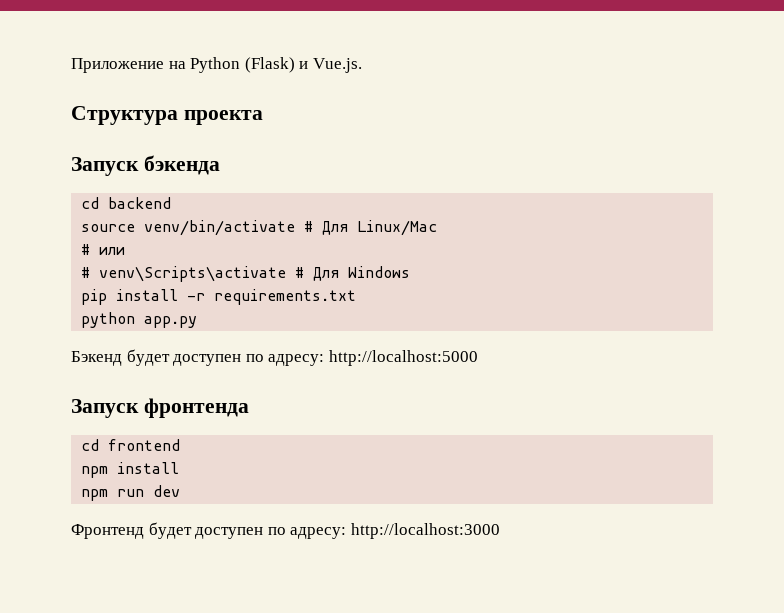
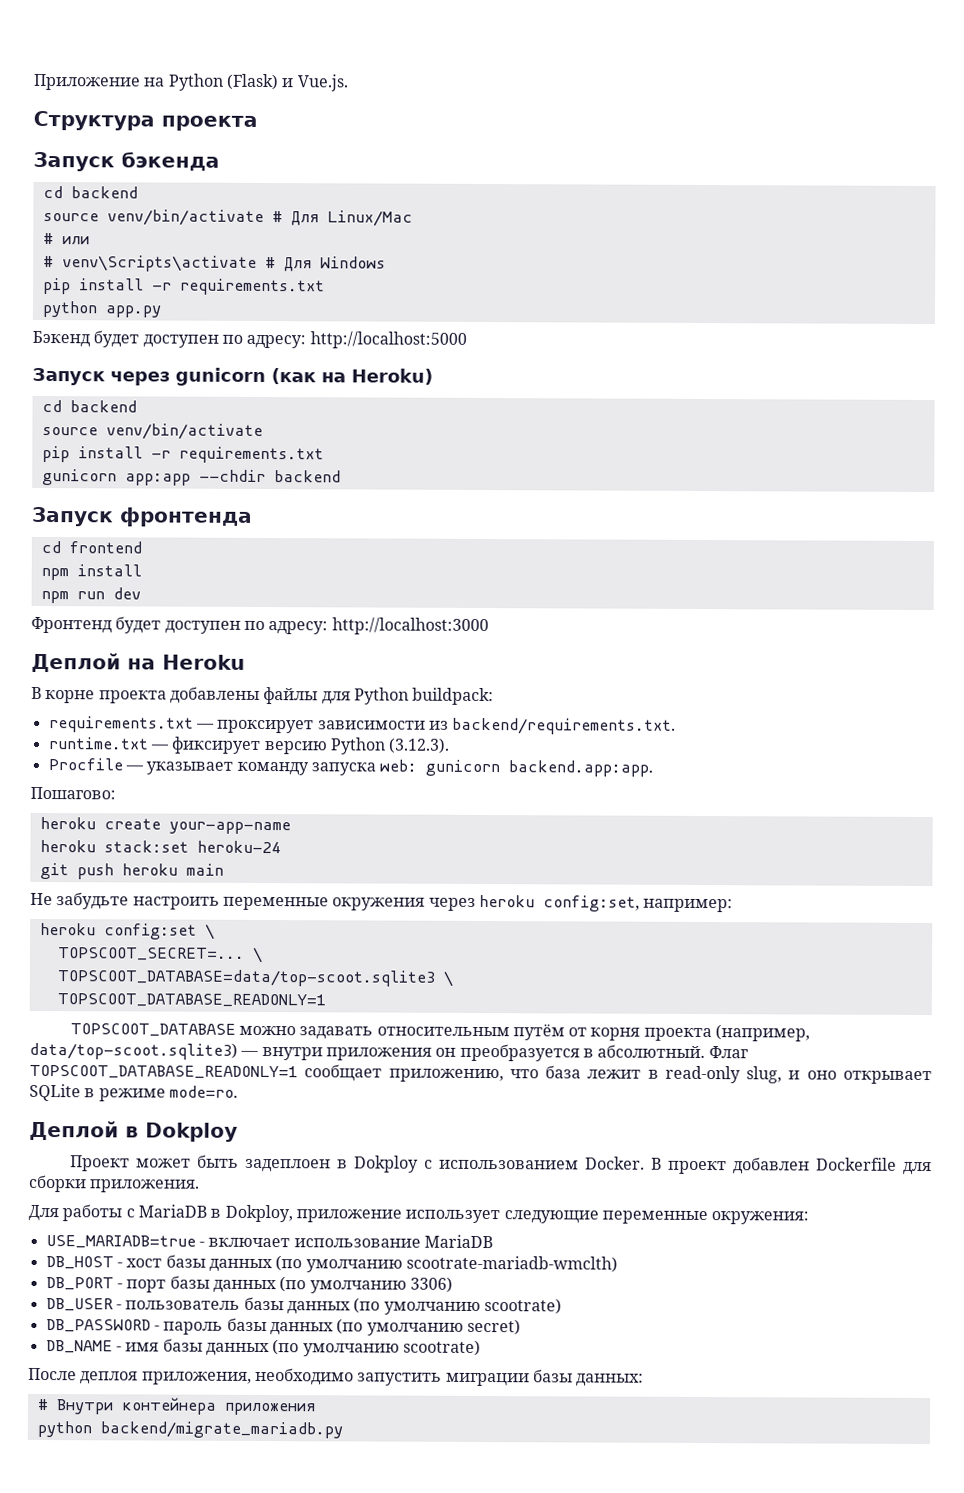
+ Запуск через gunicorn (как на Heroku)
+ cd backend
+ source venv/bin/activate
+ pip install -r requirements.txt
+ gunicorn app:app --chdir backend
+ Деплой на Heroku
+ В корне проекта добавлены файлы для Python buildpack:
+ requirements.txt — проксирует зависимости из backend/requirements.txt.
+ runtime.txt — фиксирует версию Python (3.12.3).
+ Procfile — указывает команду запуска web: gunicorn backend.app:app.
+ Пошагово:
+ heroku create your-app-name
+ heroku stack:set heroku-24
+ git push heroku main
+ Не забудьте настроить переменные окружения через heroku config:set, например:
+ heroku config:set \
+ TOPSCOOT_SECRET=... \
+ TOPSCOOT_DATABASE=data/top-scoot.sqlite3 \
+ TOPSCOOT_DATABASE_READONLY=1
+ TOPSCOOT_DATABASE можно задавать относительным путём от корня проекта (например, data/top-scoot.sqlite3) — внутри приложения он преобразуется в абсолютный. Флаг TOPSCOOT_DATABASE_READONLY=1 сообщает приложению, что база лежит в read-only slug, и оно открывает SQLite в режиме mode=ro.
+ Деплой в Dokploy
+ Проект может быть задеплоен в Dokploy с использованием Docker. В проект добавлен Dockerfile для сборки приложения.
+ Для работы с MariaDB в Dokploy, приложение использует следующие переменные окружения:
+ USE_MARIADB=true - включает использование MariaDB
+ DB_HOST - хост базы данных (по умолчанию scootrate-mariadb-wmclth)
+ DB_PORT - порт базы данных (по умолчанию 3306)
+ DB_USER - пользователь базы данных (по умолчанию scootrate)
+ DB_PASSWORD - пароль базы данных (по умолчанию secret)
+ DB_NAME - имя базы данных (по умолчанию scootrate)
+ После деплоя приложения, необходимо запустить миграции базы данных:
+ # Внутри контейнера приложения
+ python backend/migrate_mariadb.py

